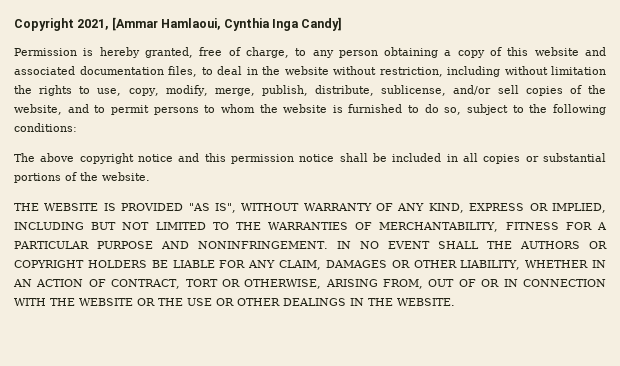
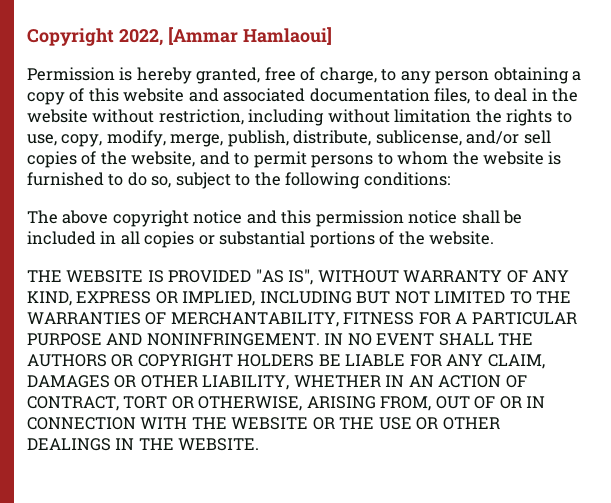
- Copyright 2021, [Ammar Hamlaoui, Cynthia Inga Candy]
+ Copyright 2022, [Ammar Hamlaoui]

